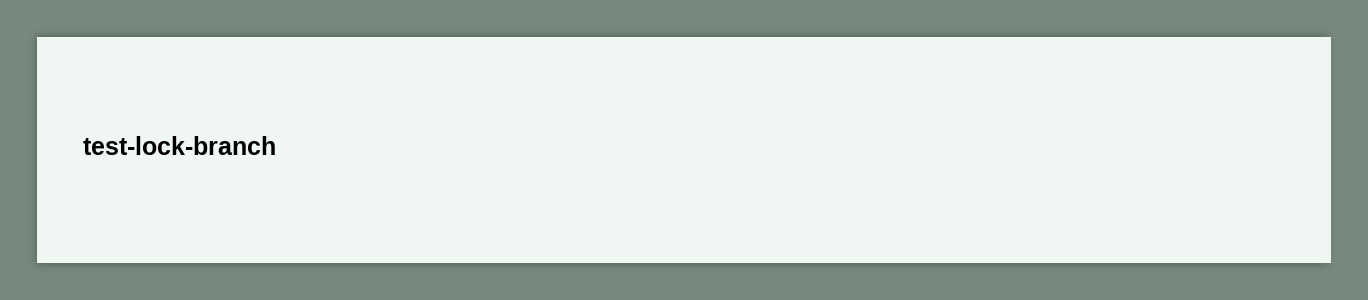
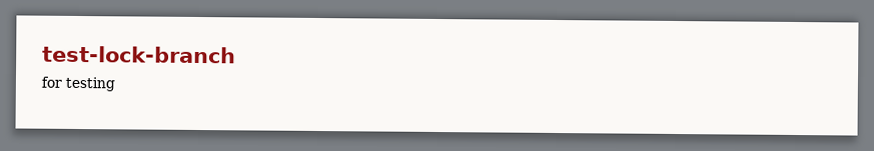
+ for testing

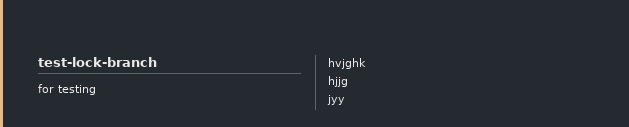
+ hvjghk
+ hjjg
+ jyy

